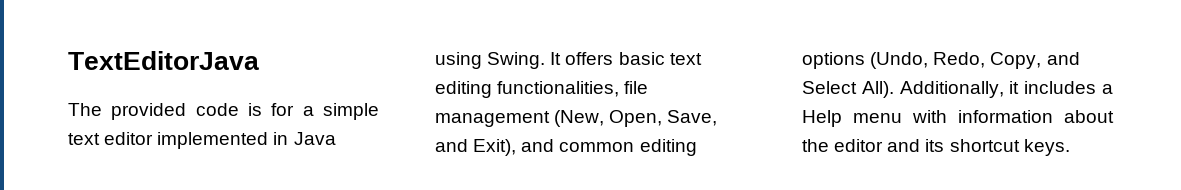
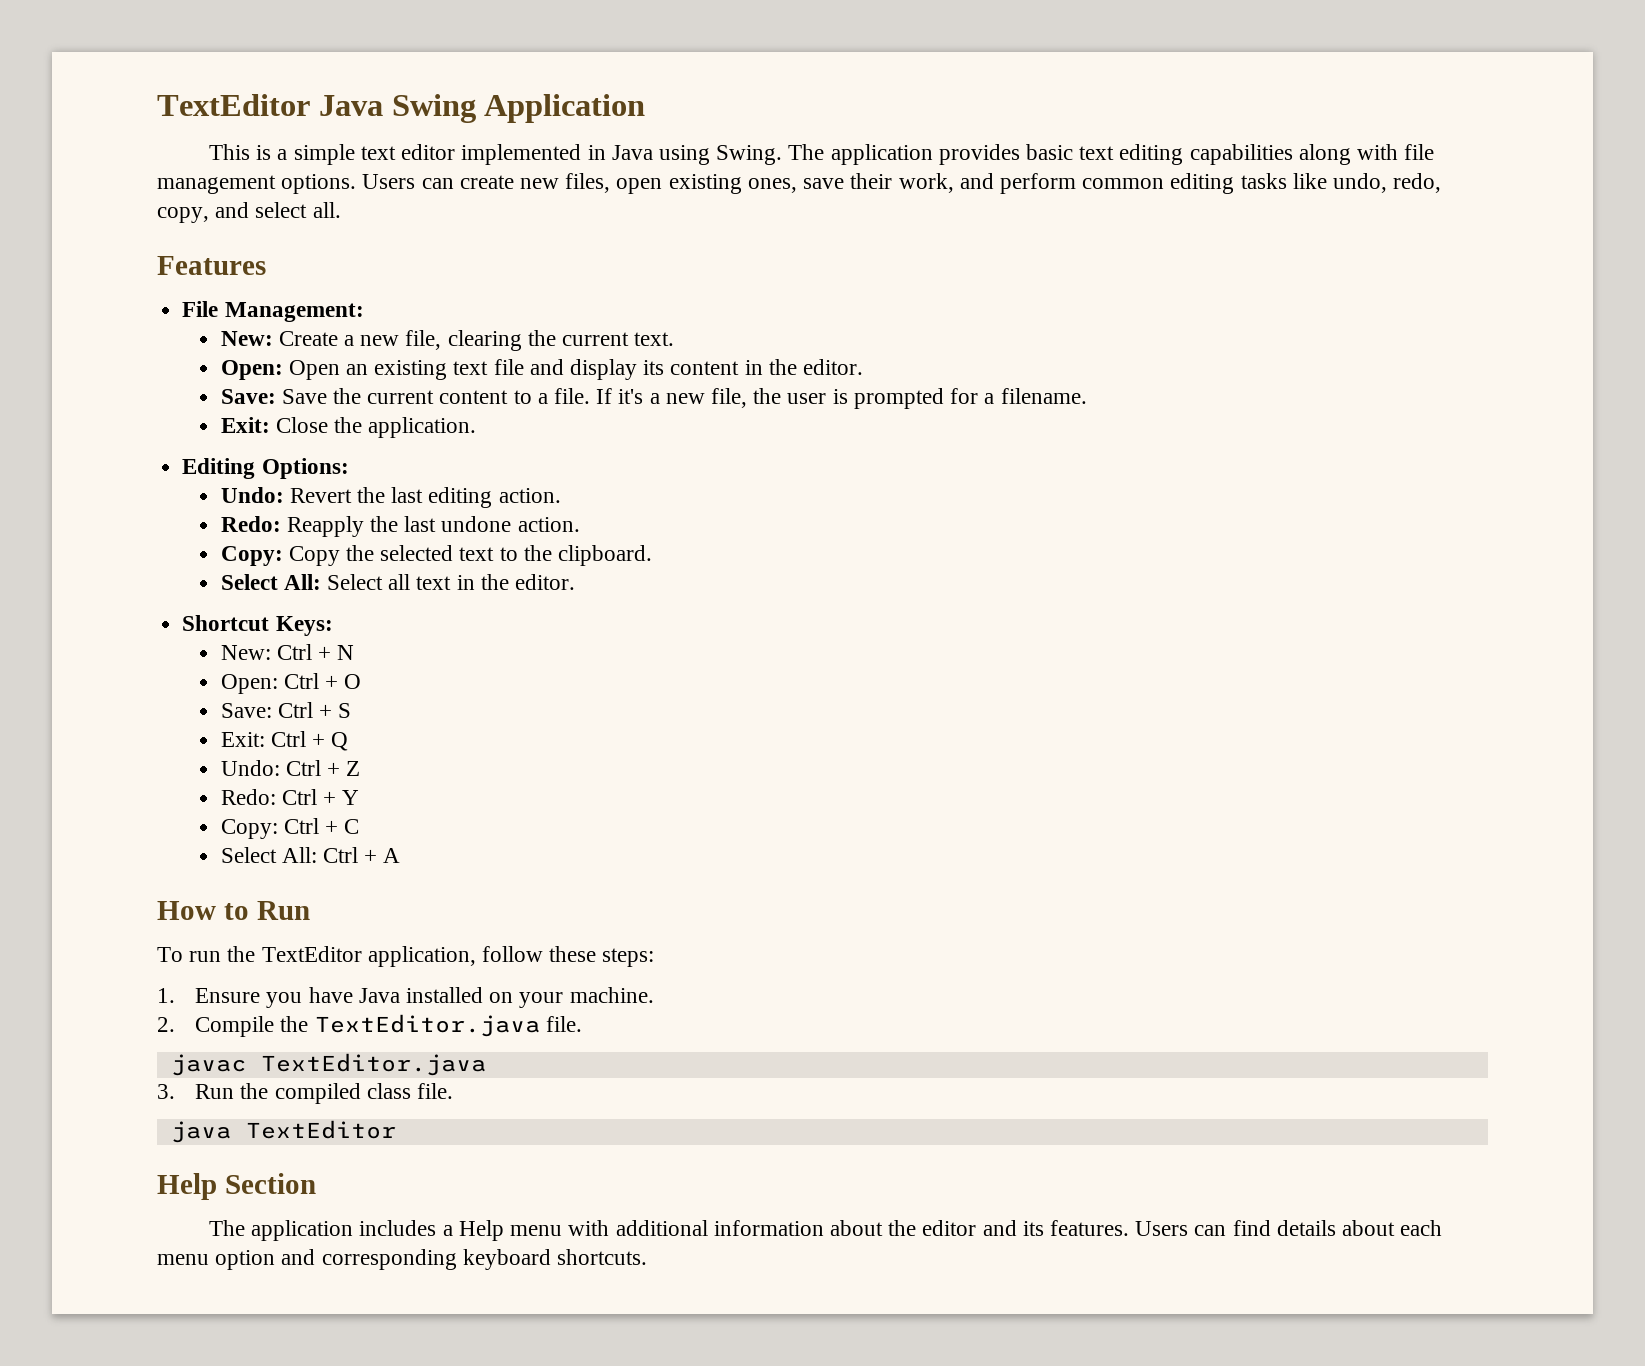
- TextEditorJava
- The provided code is for a simple text editor implemented in Java using Swing.
+ TextEditor Java Swing Application
+ This is a simple text editor implemented in Java using Swing.
- It offers basic text editing functionalities, file management (New, Open, Save, and Exit), and common editing options (Undo, Redo, Copy, and Select All). Additionally, it includes a Help menu with information about the editor and its shortcut keys.
+ The application provides basic text editing capabilities along with file management options. Users can create new files, open existing ones, save their work, and perform common editing tasks like undo, redo, copy, and select all.
+ Features
+ File Management:
+ New: Create a new file, clearing the current text.
+ Open: Open an existing text file and display its content in the editor.
+ Save: Save the current content to a file. If it's a new file, the user is prompted for a filename.
+ Exit: Close the application.
+ Editing Options:
+ Undo: Revert the last editing action.
+ Redo: Reapply the last undone action.
+ Copy: Copy the selected text to the clipboard.
+ Select All: Select all text in the editor.
+ Shortcut Keys:
+ New: Ctrl + N
+ Open: Ctrl + O
+ Save: Ctrl + S
+ Exit: Ctrl + Q
+ Undo: Ctrl + Z
+ Redo: Ctrl + Y
+ Copy: Ctrl + C
+ Select All: Ctrl + A
+ How to Run
+ To run the TextEditor application, follow these steps:
+ 1. Ensure you have Java installed on your machine.
+ 2. Compile the TextEditor.java file.
+ javac TextEditor.java
+ 3. Run the compiled class file.
+ java TextEditor
+ Help Section
+ The application includes a Help menu with additional information about the editor and its features. Users can find details about each menu option and corresponding keyboard shortcuts.

